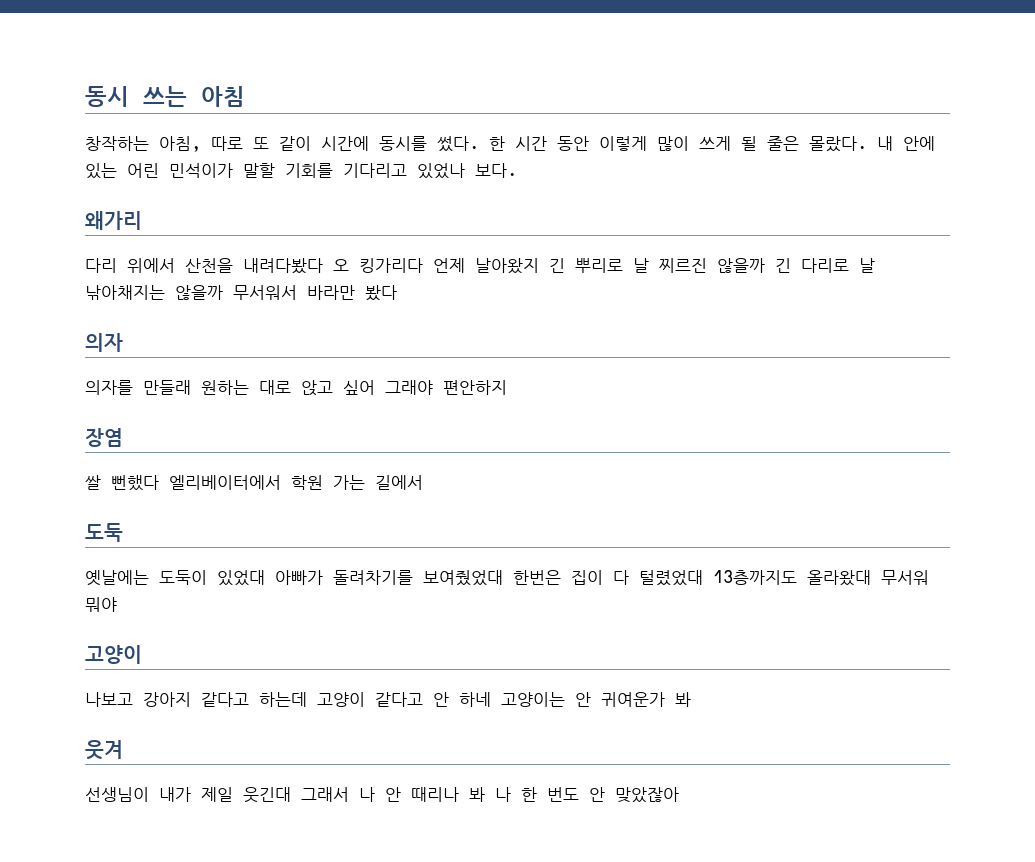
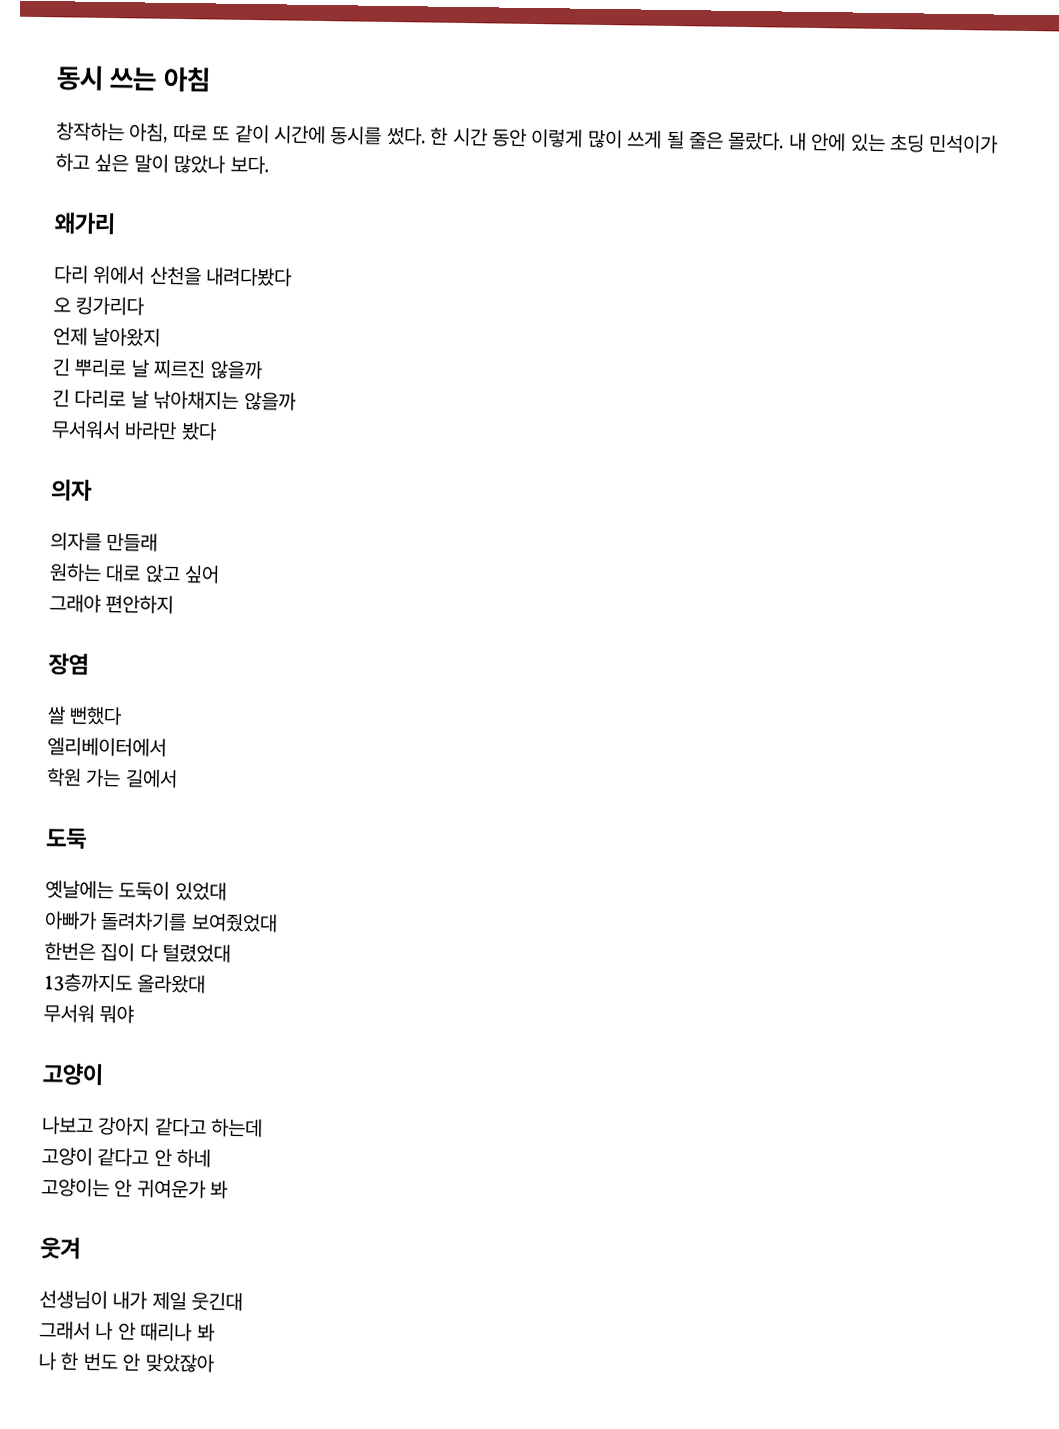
- 내 안에 있는 어린 민석이가 말할 기회를 기다리고 있었나 보다.
+ 내 안에 있는 초딩 민석이가 하고 싶은 말이 많았나 보다.
- 다리 위에서 산천을 내려다봤다 오 킹가리다 언제 날아왔지 긴 뿌리로 날 찌르진 않을까 긴 다리로 날 낚아채지는 않을까 무서워서 바라만 봤다
+ 다리 위에서 산천을 내려다봤다
+ 오 킹가리다
+ 언제 날아왔지
+ 긴 뿌리로 날 찌르진 않을까
+ 긴 다리로 날 낚아채지는 않을까
+ 무서워서 바라만 봤다
- 의자를 만들래 원하는 대로 앉고 싶어 그래야 편안하지
+ 의자를 만들래
+ 원하는 대로 앉고 싶어
+ 그래야 편안하지
- 쌀 뻔했다 엘리베이터에서 학원 가는 길에서
+ 쌀 뻔했다
+ 엘리베이터에서
+ 학원 가는 길에서
- 옛날에는 도둑이 있었대 아빠가 돌려차기를 보여줬었대 한번은 집이 다 털렸었대 13층까지도 올라왔대 무서워 뭐야
+ 옛날에는 도둑이 있었대
+ 아빠가 돌려차기를 보여줬었대
+ 한번은 집이 다 털렸었대
+ 13층까지도 올라왔대
+ 무서워 뭐야
- 나보고 강아지 같다고 하는데 고양이 같다고 안 하네 고양이는 안 귀여운가 봐
+ 나보고 강아지 같다고 하는데
+ 고양이 같다고 안 하네
+ 고양이는 안 귀여운가 봐
- 선생님이 내가 제일 웃긴대 그래서 나 안 때리나 봐 나 한 번도 안 맞았잖아
+ 선생님이 내가 제일 웃긴대
+ 그래서 나 안 때리나 봐
+ 나 한 번도 안 맞았잖아

